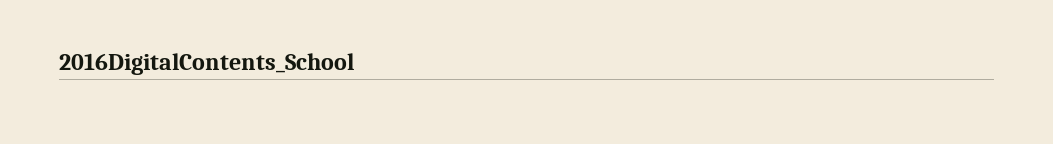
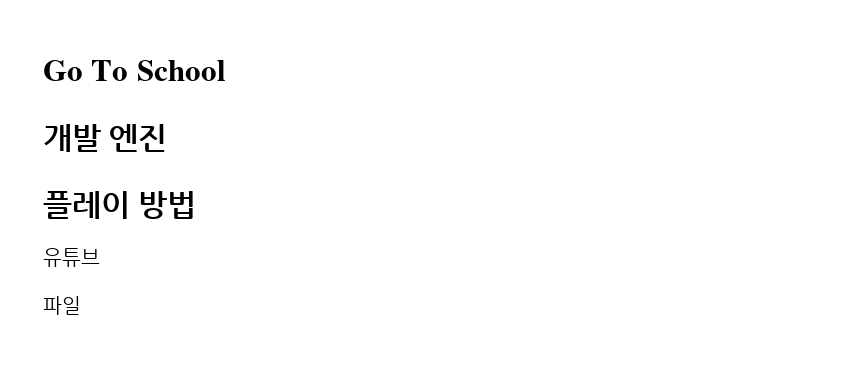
- 2016DigitalContents_School
+ Go To School
+ 개발 엔진
+ 플레이 방법
+ 유튜브
+ 파일

